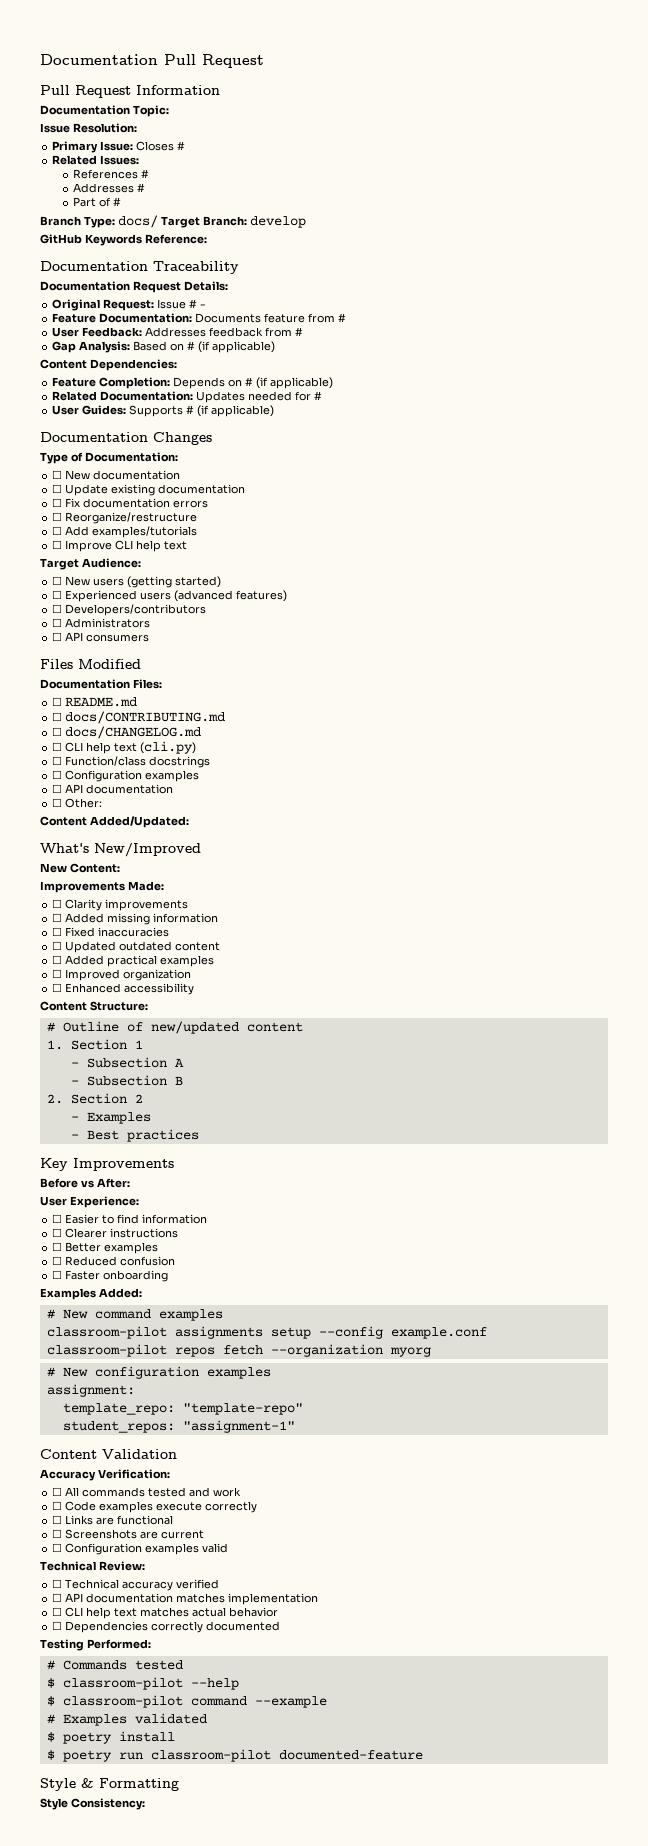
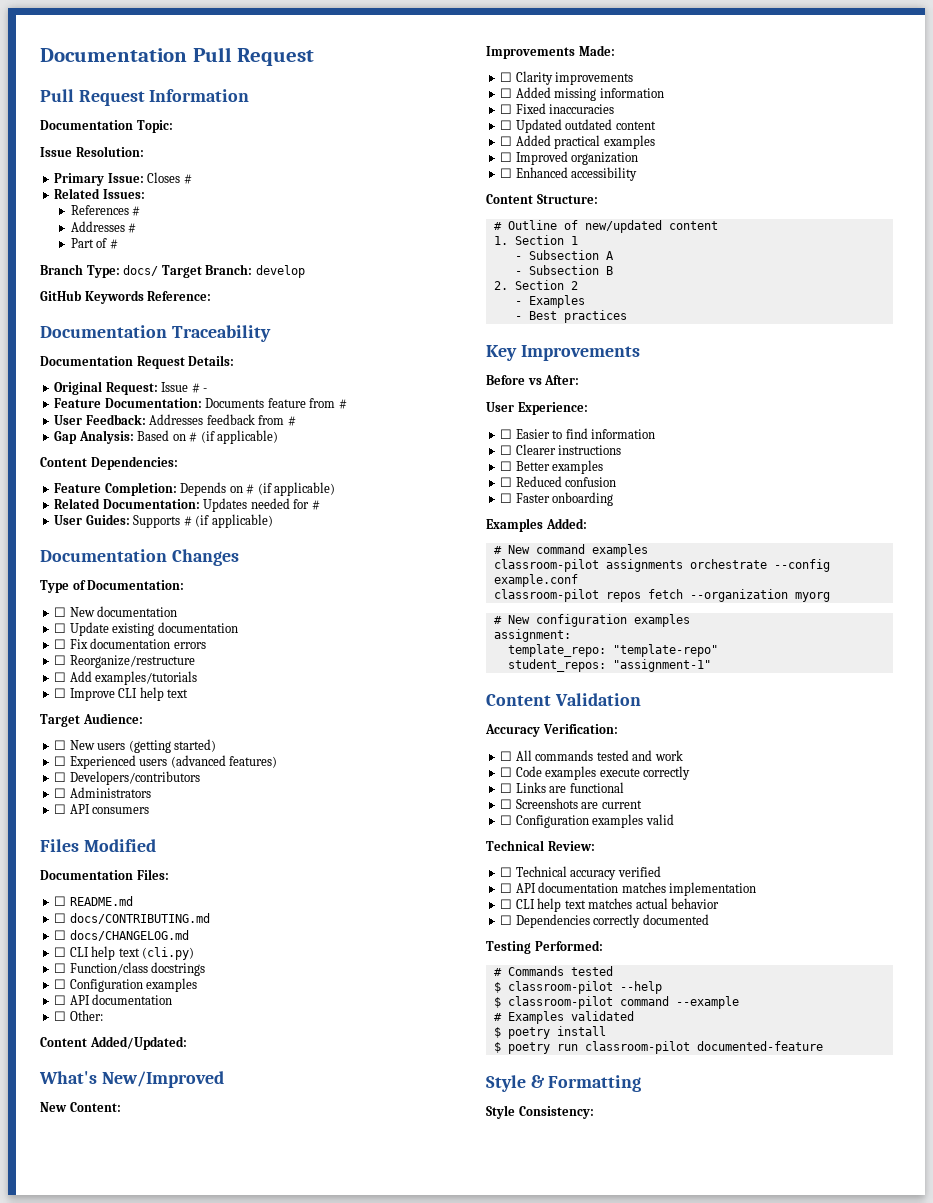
- classroom-pilot assignments setup --config example.conf
+ classroom-pilot assignments orchestrate --config example.conf

